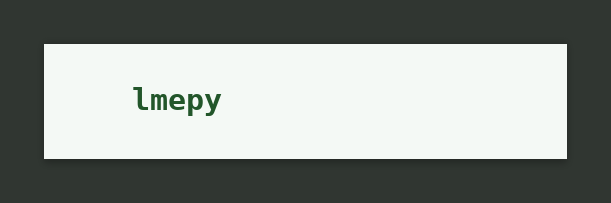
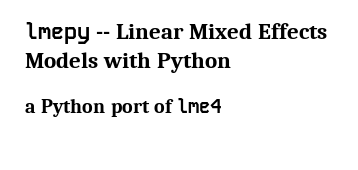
- lmepy
+ lmepy -- Linear Mixed Effects Models with Python
+ a Python port of lme4

